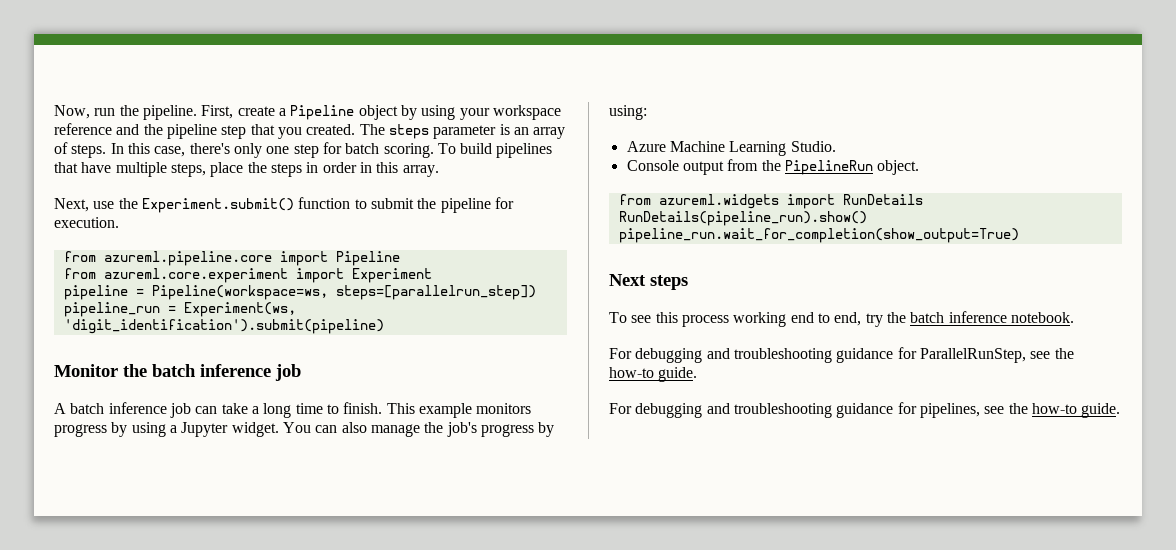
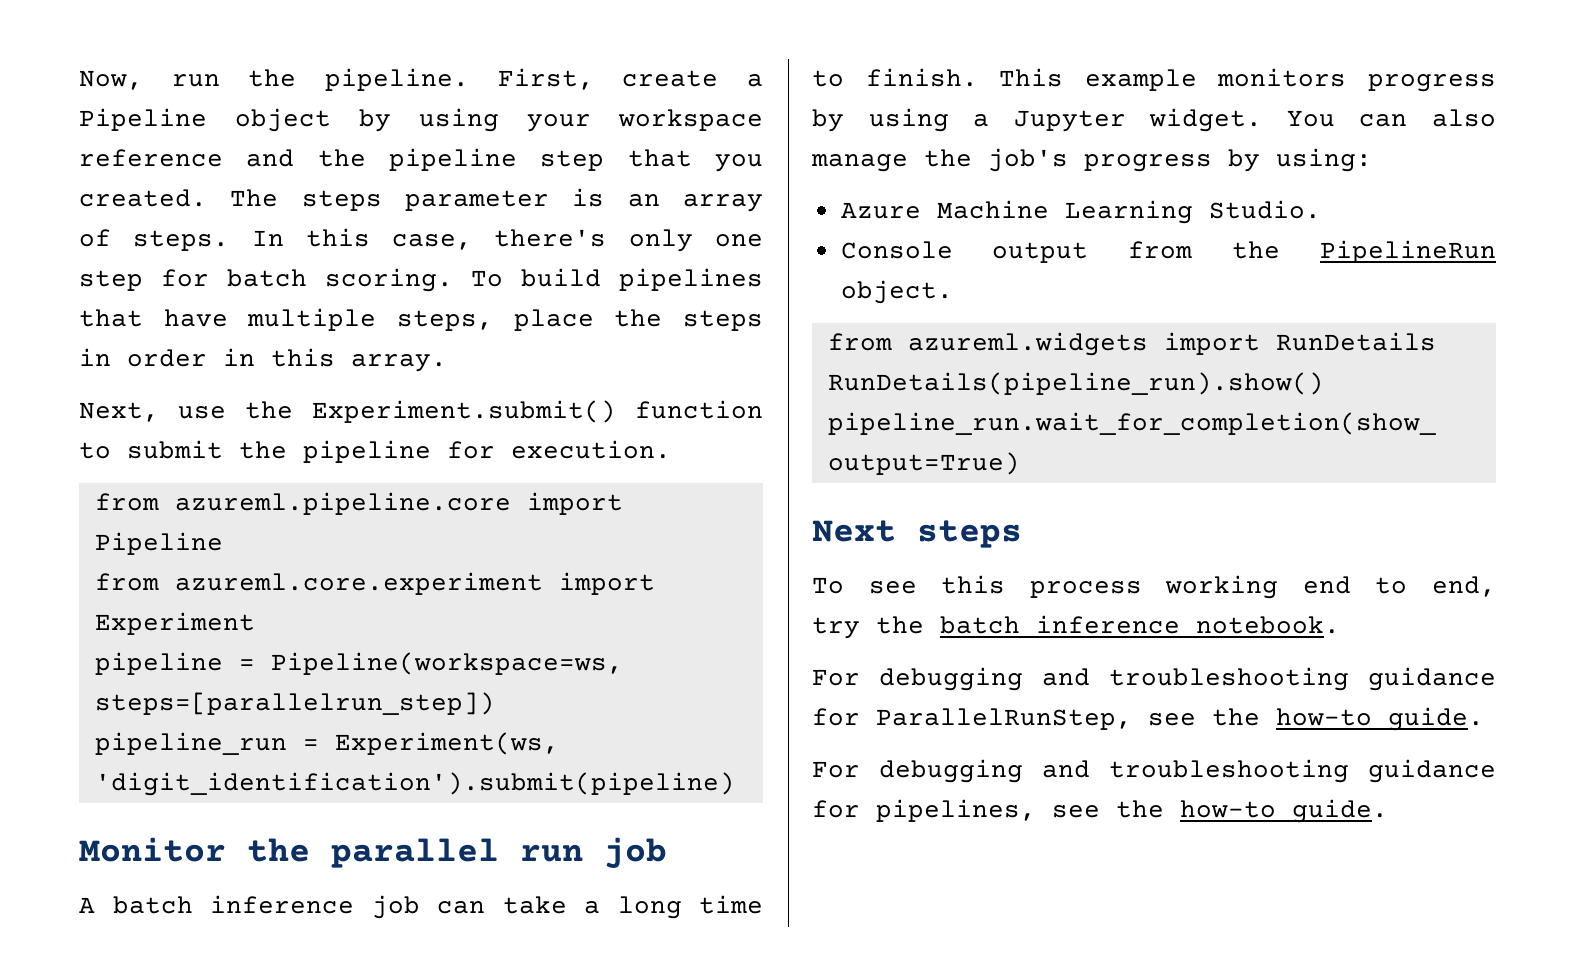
- Monitor the batch inference job
+ Monitor the parallel run job

